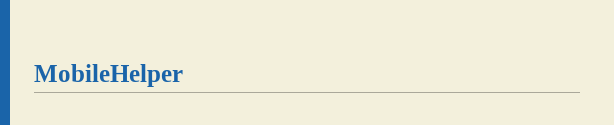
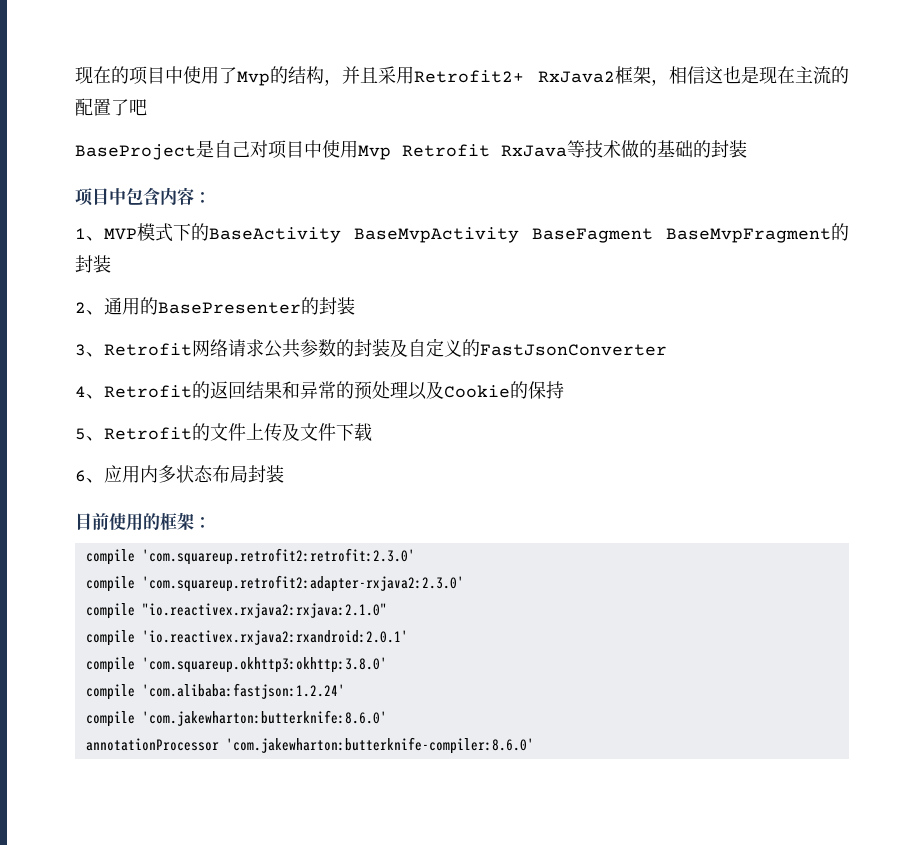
- MobileHelper
+ 现在的项目中使用了Mvp的结构，并且采用Retrofit2+ RxJava2框架，相信这也是现在主流的配置了吧
+ BaseProject是自己对项目中使用Mvp Retrofit RxJava等技术做的基础的封装
+ 项目中包含内容：
+ 1、MVP模式下的BaseActivity BaseMvpActivity BaseFagment BaseMvpFragment的封装
+ 2、通用的BasePresenter的封装
+ 3、Retrofit网络请求公共参数的封装及自定义的FastJsonConverter
+ 4、Retrofit的返回结果和异常的预处理以及Cookie的保持
+ 5、Retrofit的文件上传及文件下载
+ 6、应用内多状态布局封装
+ 目前使用的框架：
+ compile 'com.squareup.retrofit2:retrofit:2.3.0'
+ compile 'com.squareup.retrofit2:adapter-rxjava2:2.3.0'
+ compile "io.reactivex.rxjava2:rxjava:2.1.0"
+ compile 'io.reactivex.rxjava2:rxandroid:2.0.1'
+ compile 'com.squareup.okhttp3:okhttp:3.8.0'
+ compile 'com.alibaba:fastjson:1.2.24'
+ compile 'com.jakewharton:butterknife:8.6.0'
+ annotationProcessor 'com.jakewharton:butterknife-compiler:8.6.0'

